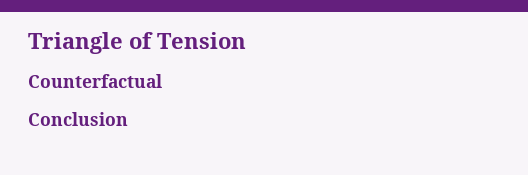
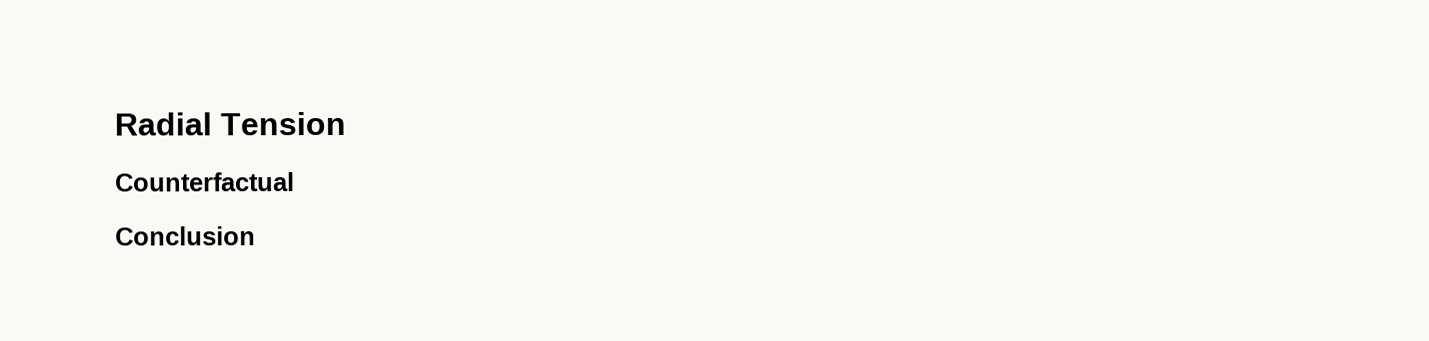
- Triangle of Tension
+ Radial Tension

